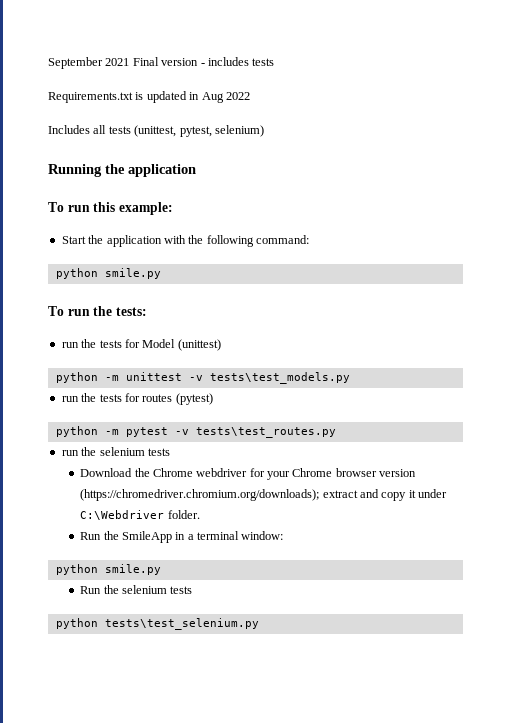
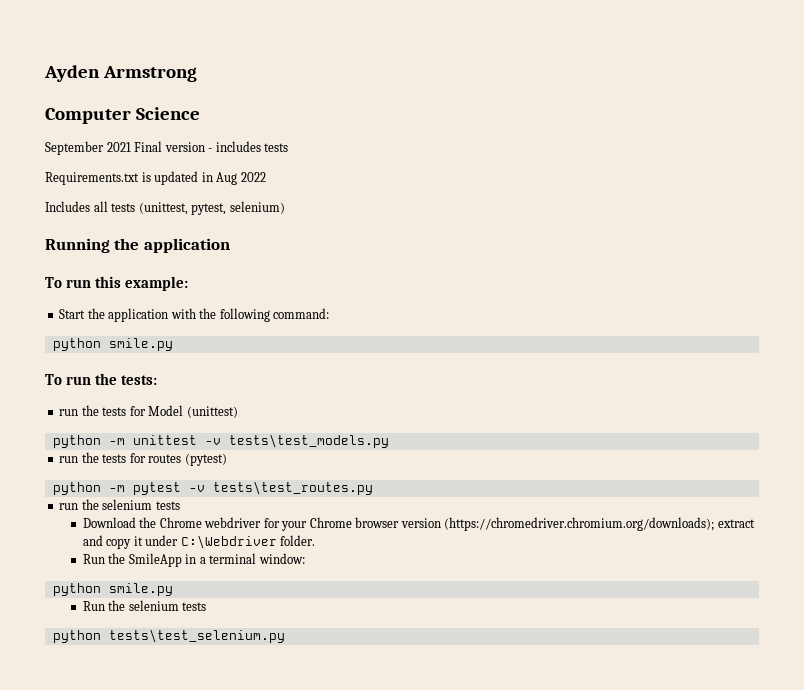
+ Ayden Armstrong
+ Computer Science

